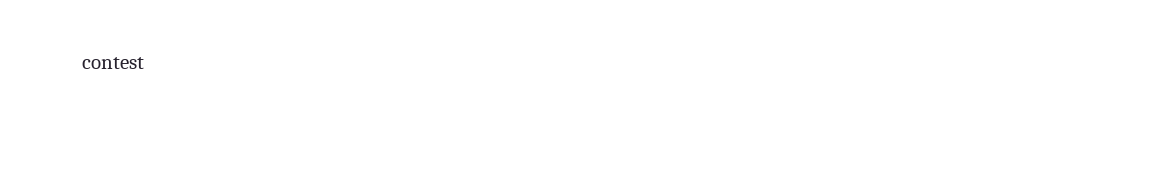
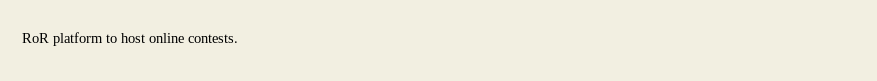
- contest
+ RoR platform to host online contests.

